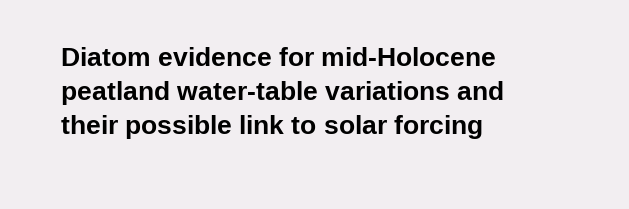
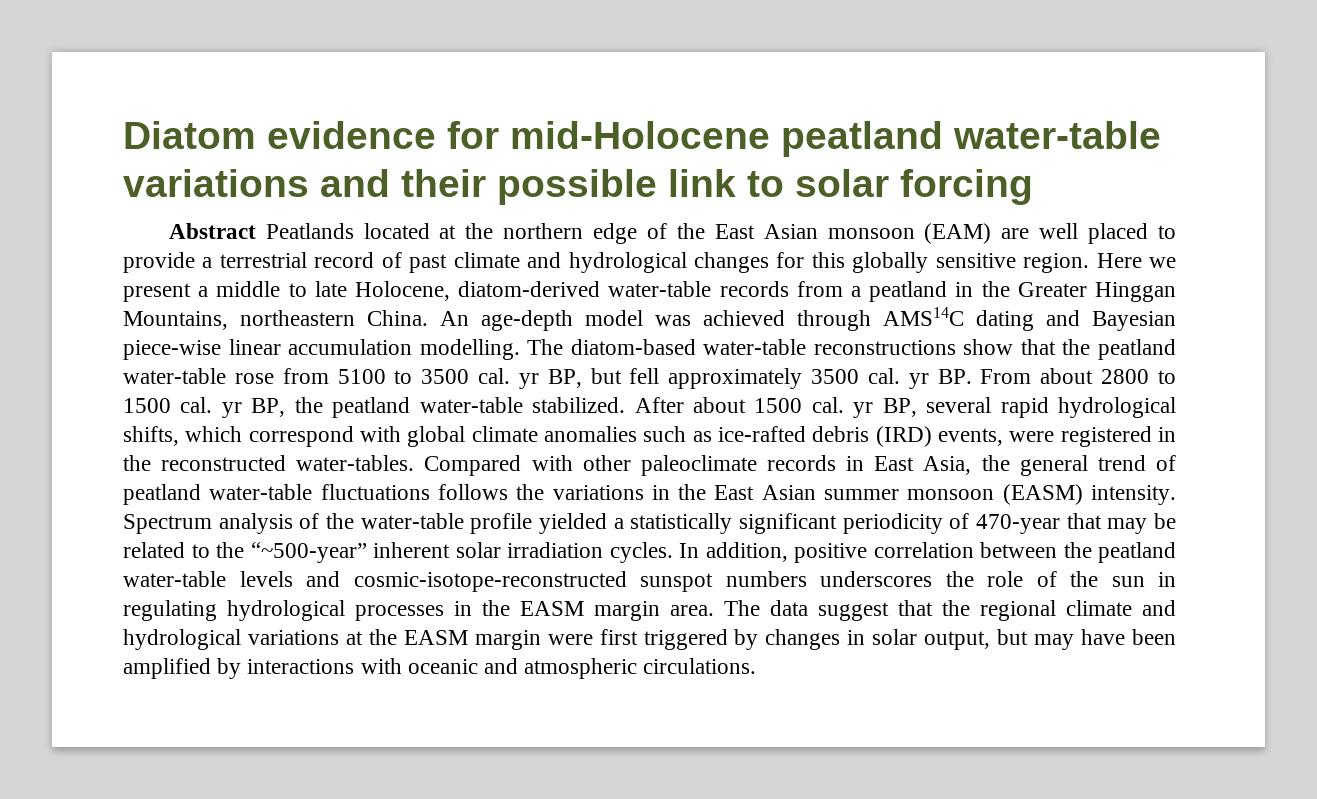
+ Abstract Peatlands located at the northern edge of the East Asian monsoon (EAM) are well placed to provide a terrestrial record of past climate and hydrological changes for this globally sensitive region. Here we present a middle to late Holocene, diatom-derived water-table records from a peatland in the Greater Hinggan Mountains, northeastern China. An age-depth model was achieved through AMS14C dating and Bayesian piece-wise linear accumulation modelling. The diatom-based water-table reconstructions show that the peatland water-table rose from 5100 to 3500 cal. yr BP, but fell approximately 3500 cal. yr BP. From about 2800 to 1500 cal. yr BP, the peatland water-table stabilized. After about 1500 cal. yr BP, several rapid hydrological shifts, which correspond with global climate anomalies such as ice-rafted debris (IRD) events, were registered in the reconstructed water-tables. Compared with other paleoclimate records in East Asia, the general trend of peatland water-table fluctuations follows the variations in the East Asian summer monsoon (EASM) intensity. Spectrum analysis of the water-table profile yielded a statistically significant periodicity of 470-year that may be related to the “~500-year” inherent solar irradiation cycles. In addition, positive correlation between the peatland water-table levels and cosmic-isotope-reconstructed sunspot numbers underscores the role of the sun in regulating hydrological processes in the EASM margin area. The data suggest that the regional climate and hydrological variations at the EASM margin were first triggered by changes in solar output, but may have been amplified by interactions with oceanic and atmospheric circulations.

